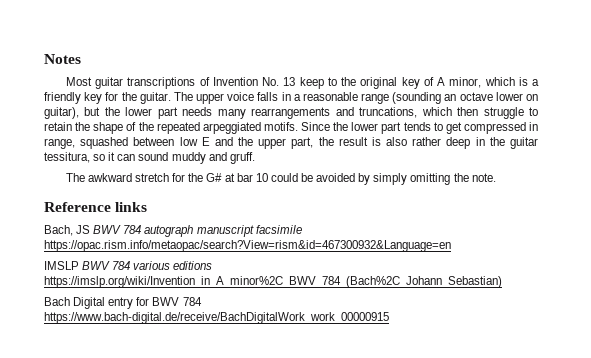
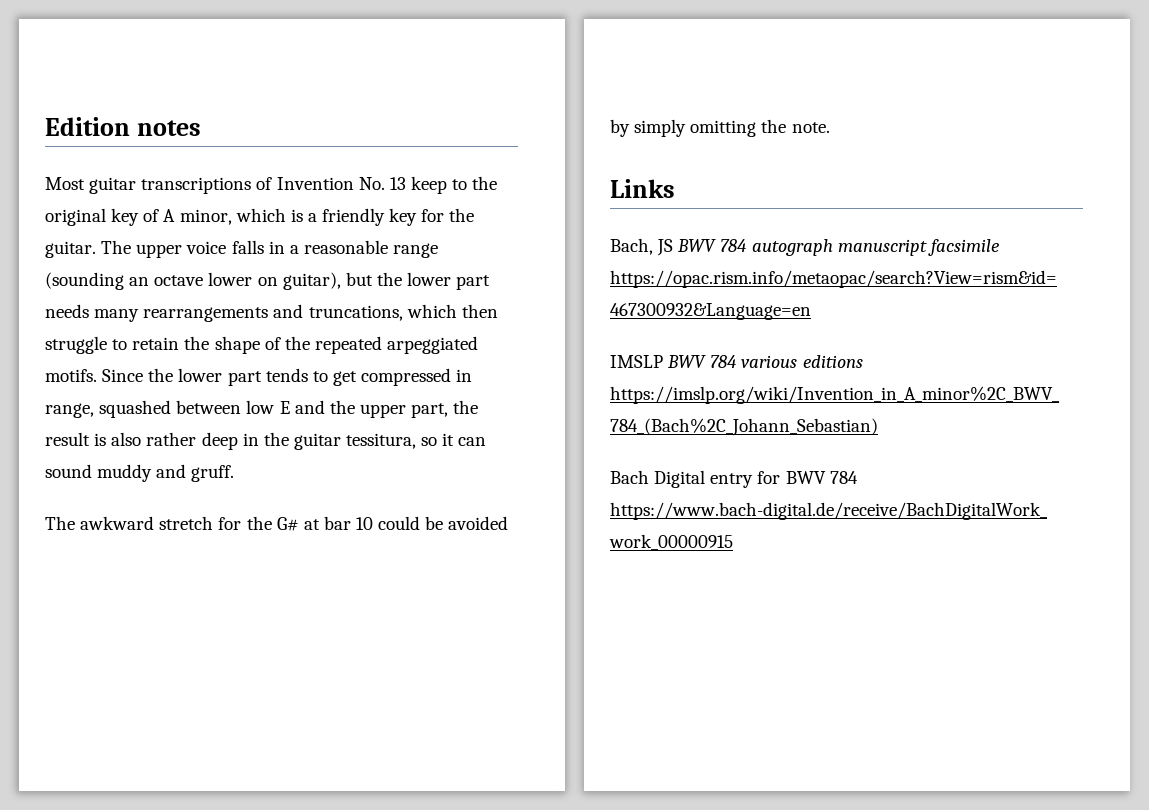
- Notes
+ Edition notes
- Reference links
+ Links

